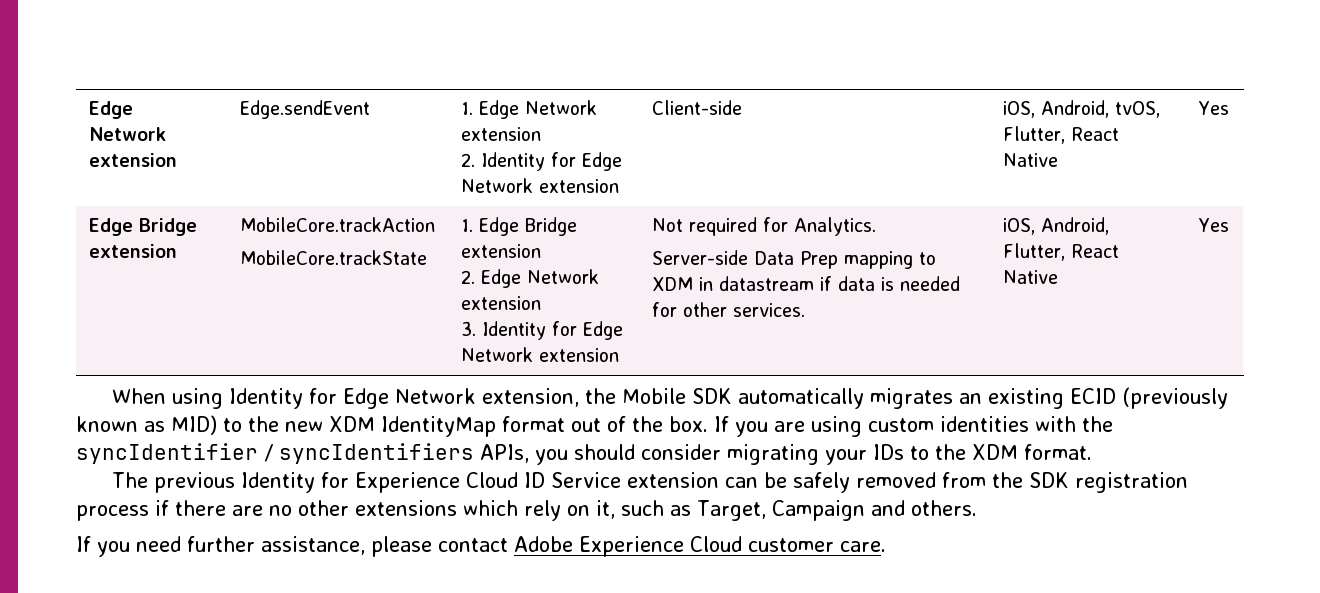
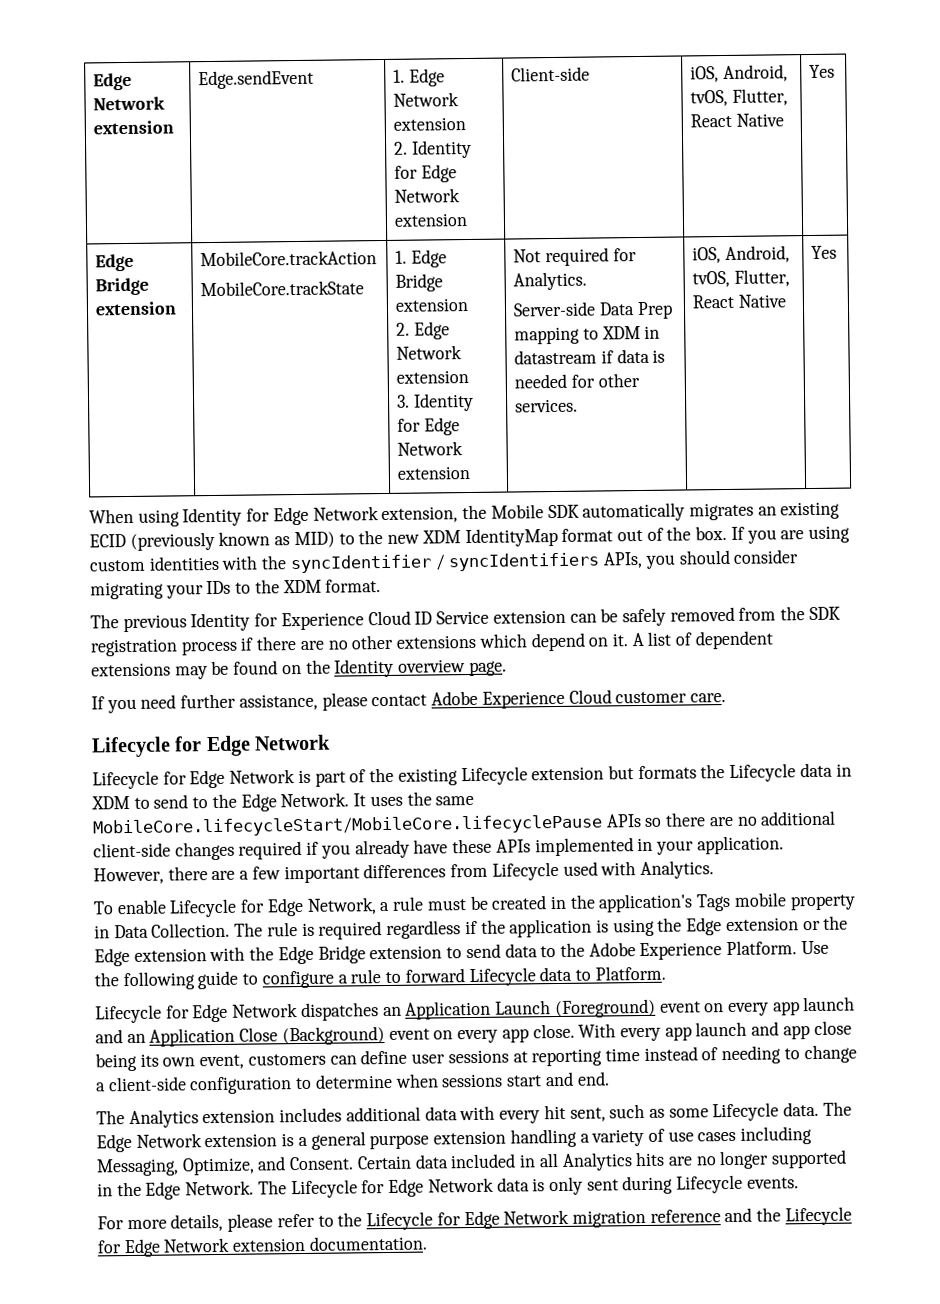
- Server-side Data Prep mapping to XDM in datastream if data is needed for other services. | iOS, Android, Flutter, React Native
+ Server-side Data Prep mapping to XDM in datastream if data is needed for other services. | iOS, Android, tvOS, Flutter, React Native
- The previous Identity for Experience Cloud ID Service extension can be safely removed from the SDK registration process if there are no other extensions which rely on it, such as Target, Campaign and others.
+ The previous Identity for Experience Cloud ID Service extension can be safely removed from the SDK registration process if there are no other extensions which depend on it. A list of dependent extensions may be found on the Identity overview page.
  If you need further assistance, please contact Adobe Experience Cloud customer care.
+ Lifecycle for Edge Network
+ Lifecycle for Edge Network is part of the existing Lifecycle extension but formats the Lifecycle data in XDM to send to the Edge Network. It uses the same MobileCore.lifecycleStart/MobileCore.lifecyclePause APIs so there are no additional client-side changes required if you already have these APIs implemented in your application. However, there are a few important differences from Lifecycle used with Analytics.
+ To enable Lifecycle for Edge Network, a rule must be created in the application's Tags mobile property in Data Collection. The rule is required regardless if the application is using the Edge extension or the Edge extension with the Edge Bridge extension to send data to the Adobe Experience Platform. Use the following guide to configure a rule to forward Lifecycle data to Platform.
+ Lifecycle for Edge Network dispatches an Application Launch (Foreground) event on every app launch and an Application Close (Background) event on every app close. With every app launch and app close being its own event, customers can define user sessions at reporting time instead of needing to change a client-side configuration to determine when sessions start and end.
+ The Analytics extension includes additional data with every hit sent, such as some Lifecycle data. The Edge Network extension is a general purpose extension handling a variety of use cases including Messaging, Optimize, and Consent. Certain data included in all Analytics hits are no longer supported in the Edge Network. The Lifecycle for Edge Network data is only sent during Lifecycle events.
+ For more details, please refer to the Lifecycle for Edge Network migration reference and the Lifecycle for Edge Network extension documentation.

